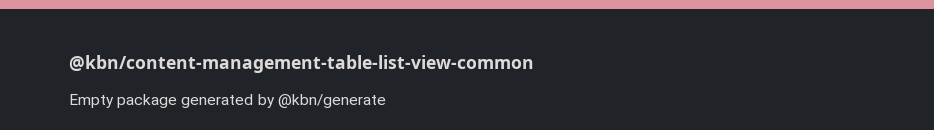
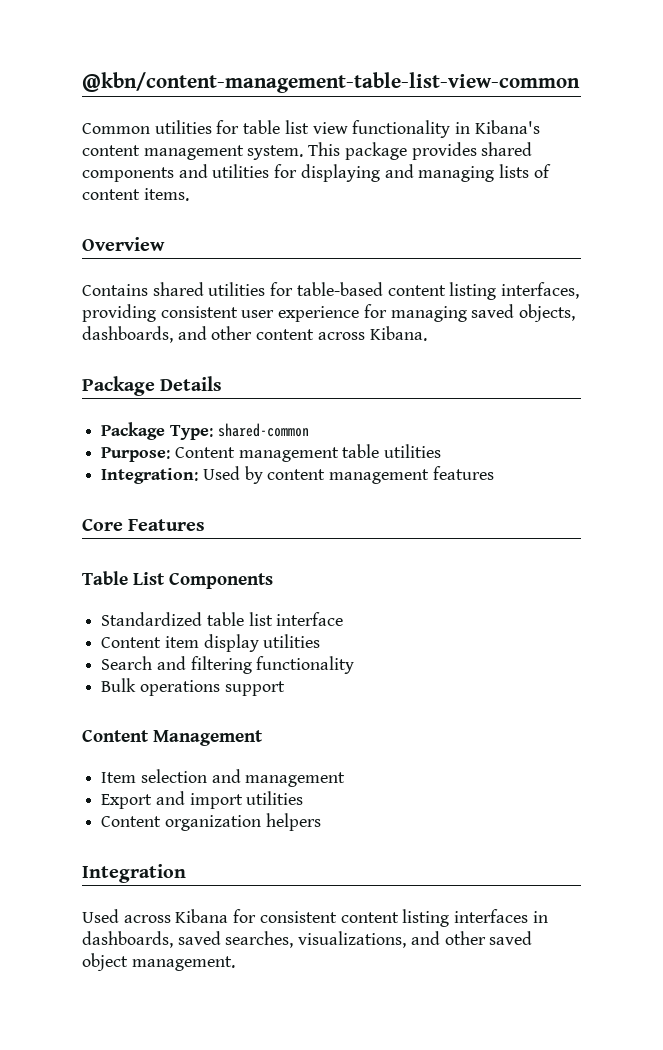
- Empty package generated by @kbn/generate
+ Common utilities for table list view functionality in Kibana's content management system. This package provides shared components and utilities for displaying and managing lists of content items.
+ Overview
+ Contains shared utilities for table-based content listing interfaces, providing consistent user experience for managing saved objects, dashboards, and other content across Kibana.
+ Package Details
+ Package Type: shared-common
+ Purpose: Content management table utilities
+ Integration: Used by content management features
+ Core Features
+ Table List Components
+ Standardized table list interface
+ Content item display utilities
+ Search and filtering functionality
+ Bulk operations support
+ Content Management
+ Item selection and management
+ Export and import utilities
+ Content organization helpers
+ Integration
+ Used across Kibana for consistent content listing interfaces in dashboards, saved searches, visualizations, and other saved object management.

